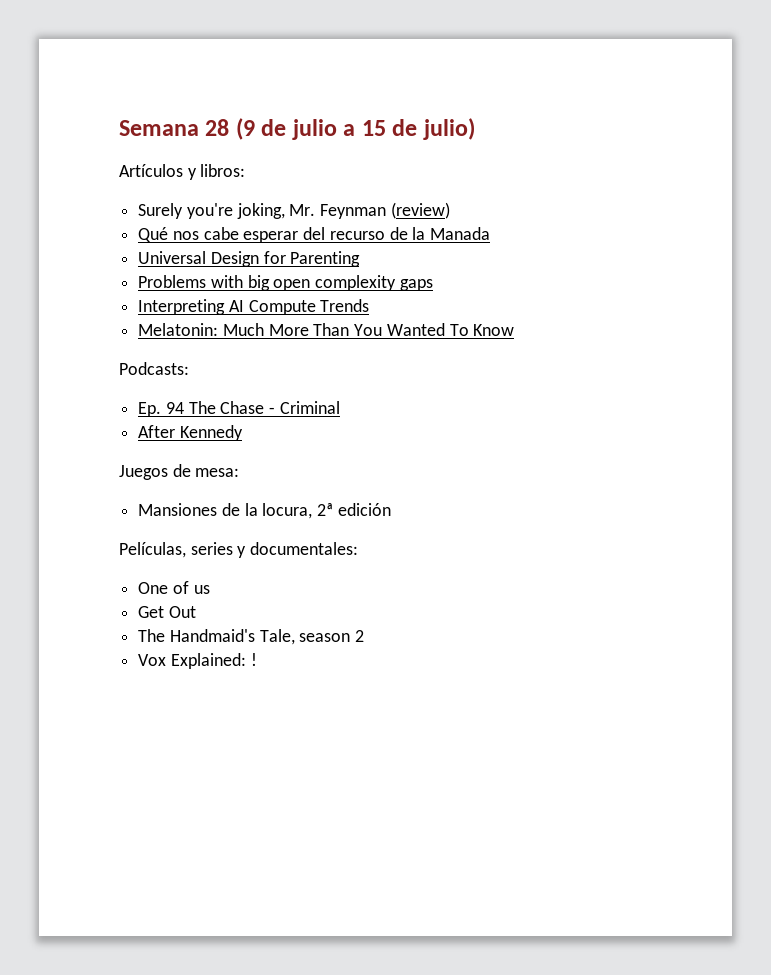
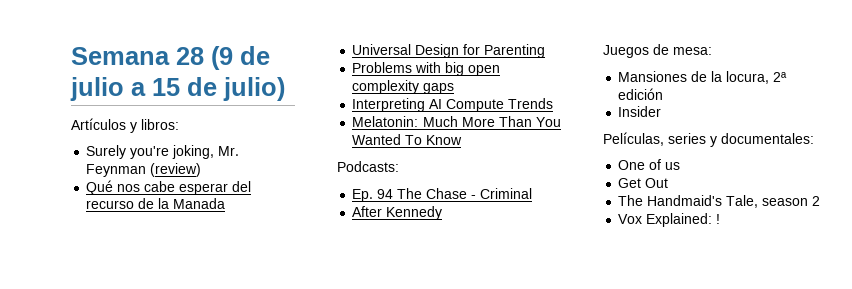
+ Insider

